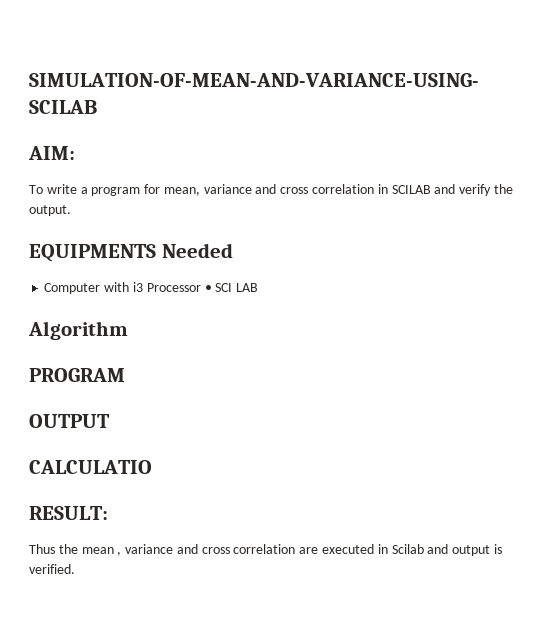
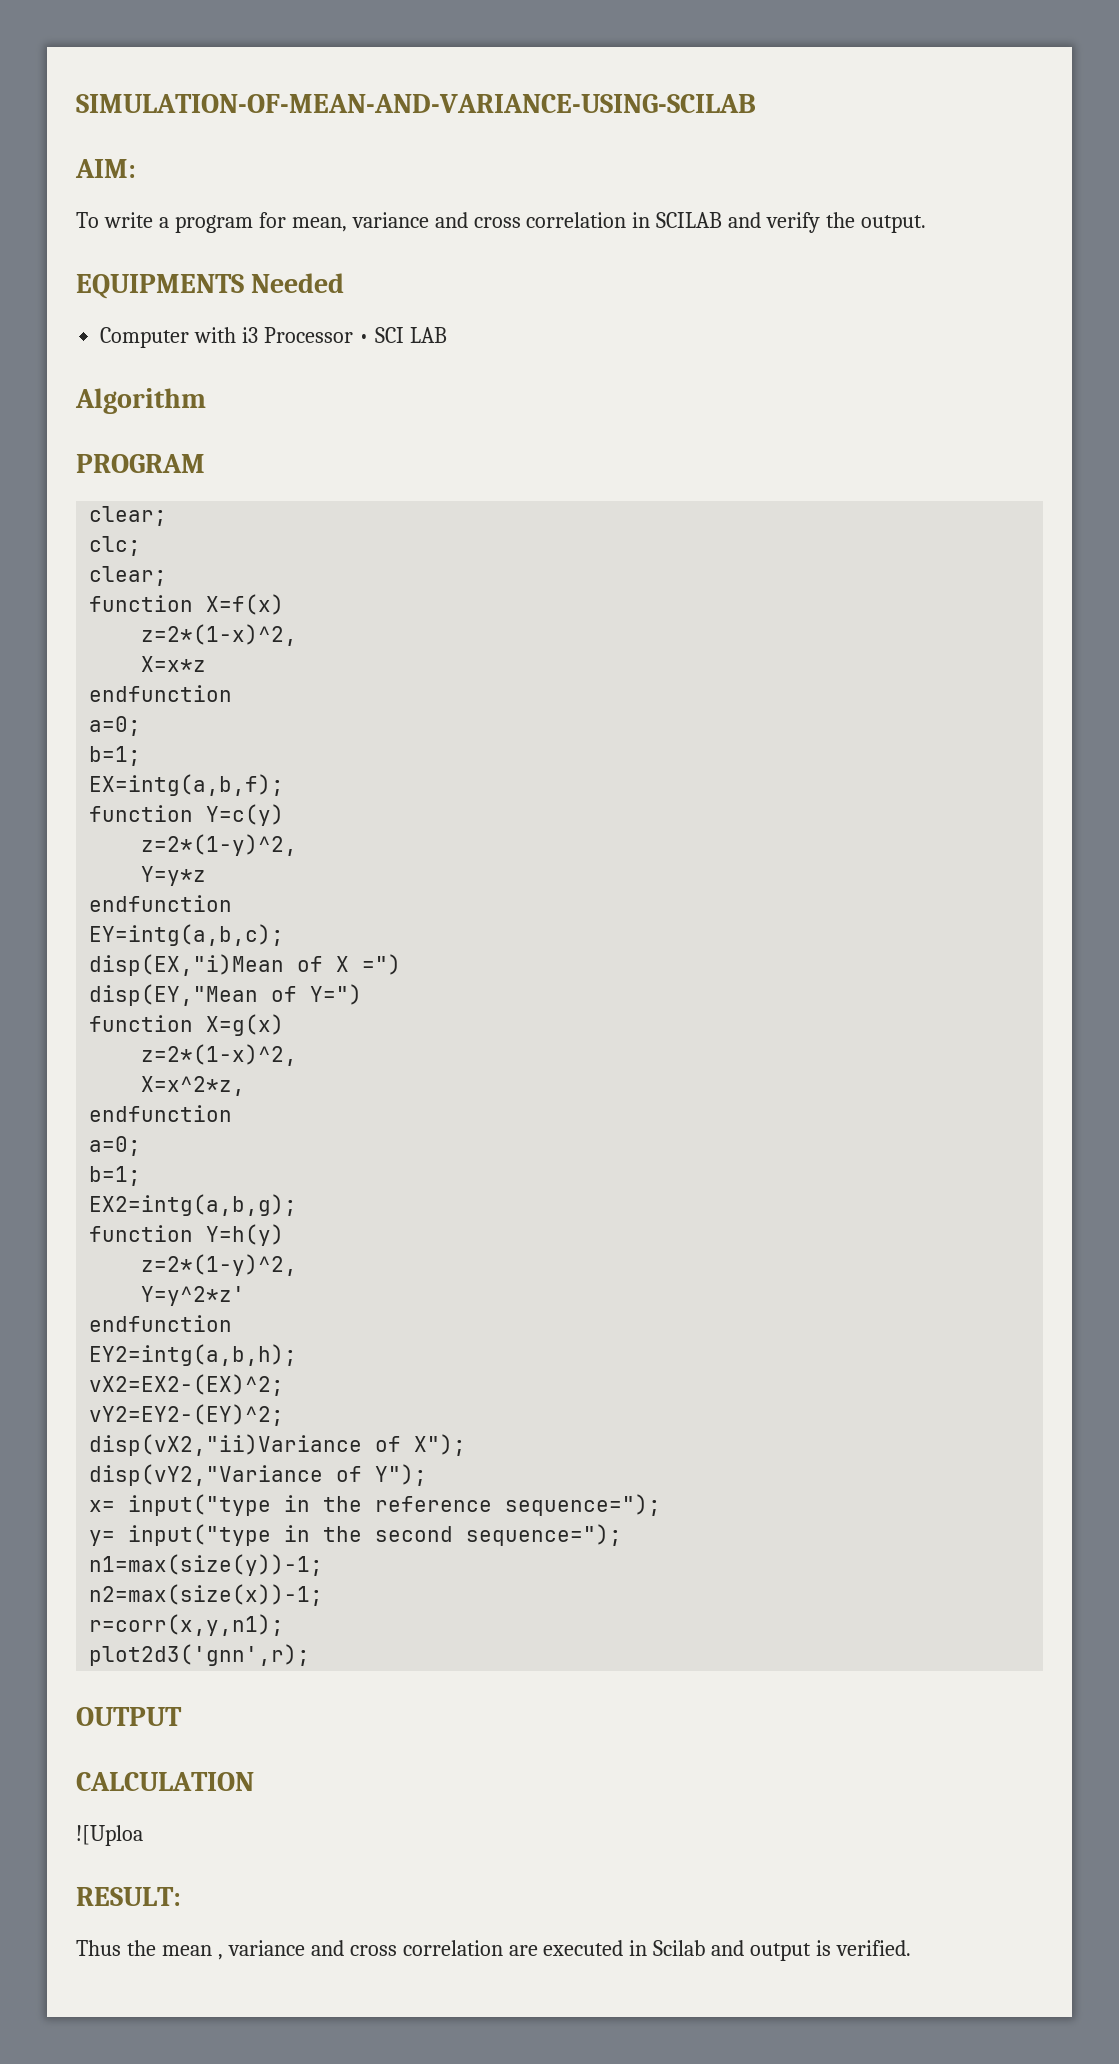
  PROGRAM
+ clear;
+ clc;
+ clear;
+ function X=f(x)
+ z=2*(1-x)^2,
+ X=x*z
+ endfunction
+ a=0;
+ b=1;
+ EX=intg(a,b,f);
+ function Y=c(y)
+ z=2*(1-y)^2,
+ Y=y*z
+ endfunction
+ EY=intg(a,b,c);
+ disp(EX,"i)Mean of X =")
+ disp(EY,"Mean of Y=")
+ function X=g(x)
+ z=2*(1-x)^2,
+ X=x^2*z,
+ endfunction
+ a=0;
+ b=1;
+ EX2=intg(a,b,g);
+ function Y=h(y)
+ z=2*(1-y)^2,
+ Y=y^2*z'
+ endfunction
+ EY2=intg(a,b,h);
+ vX2=EX2-(EX)^2;
+ vY2=EY2-(EY)^2;
+ disp(vX2,"ii)Variance of X");
+ disp(vY2,"Variance of Y");
+ x= input("type in the reference sequence=");
+ y= input("type in the second sequence=");
+ n1=max(size(y))-1;
+ n2=max(size(x))-1;
+ r=corr(x,y,n1);
+ plot2d3('gnn',r);
- CALCULATIO
+ CALCULATION
+ ![Uploa

